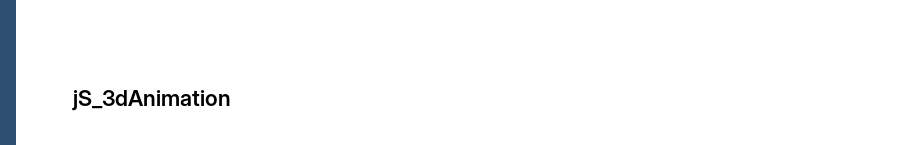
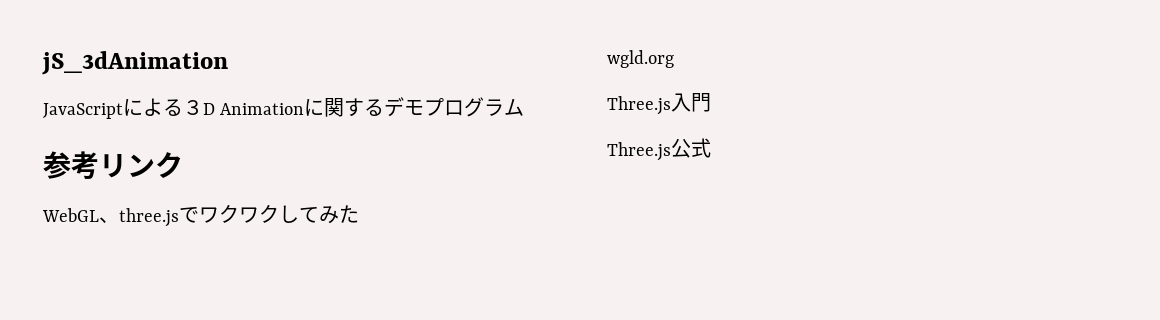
+ JavaScriptによる３D Animationに関するデモプログラム
+ 参考リンク
+ WebGL、three.jsでワクワクしてみた
+ wgld.org
+ Three.js入門
+ Three.js公式

